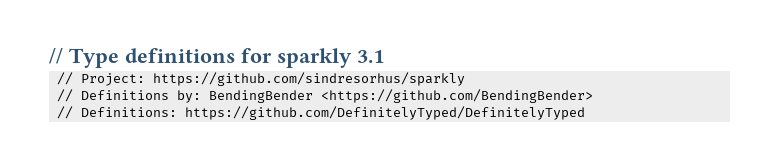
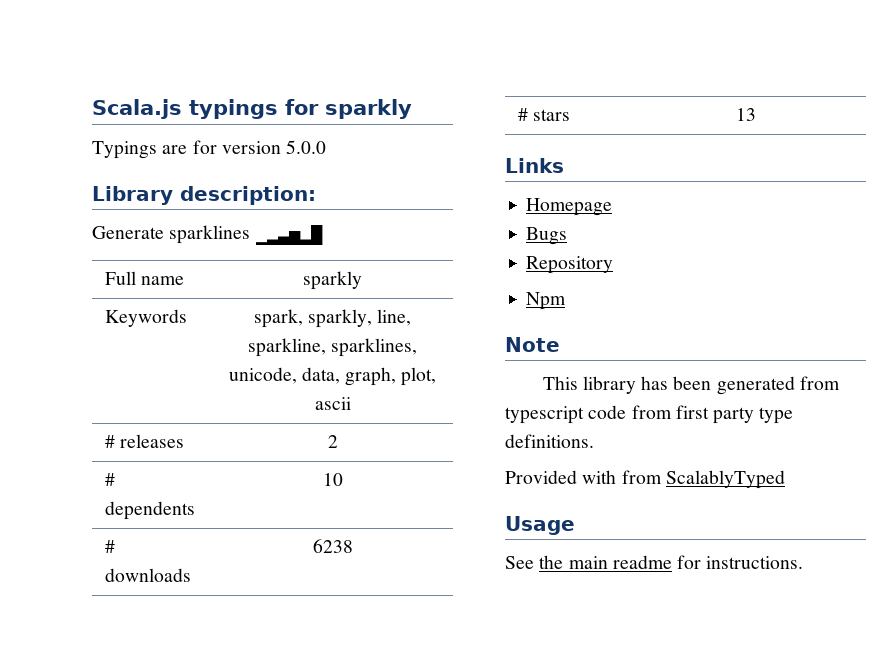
- // Type definitions for sparkly 3.1
- // Project: https://github.com/sindresorhus/sparkly
- // Definitions by: BendingBender <https://github.com/BendingBender>
- // Definitions: https://github.com/DefinitelyTyped/DefinitelyTyped
+ Scala.js typings for sparkly
+ Typings are for version 5.0.0
+ Library description:
+ Generate sparklines ▁▂▃▅▂▇
+ Full name | sparkly
+ Keywords | spark, sparkly, line, sparkline, sparklines, unicode, data, graph, plot, ascii
+ # releases | 2
+ # dependents | 10
+ # downloads | 6238
+ # stars | 13
+ Links
+ Homepage
+ Bugs
+ Repository
+ Npm
+ Note
+ This library has been generated from typescript code from first party type definitions.
+ Provided with from ScalablyTyped
+ Usage
+ See the main readme for instructions.

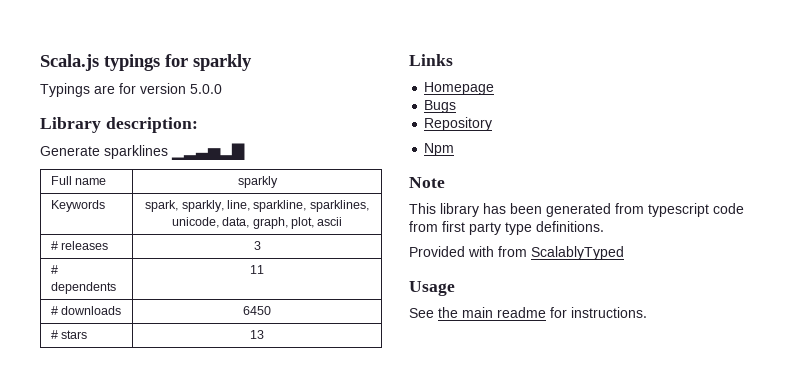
- # releases | 2
+ # releases | 3
- # dependents | 10
+ # dependents | 11
- # downloads | 6238
+ # downloads | 6450

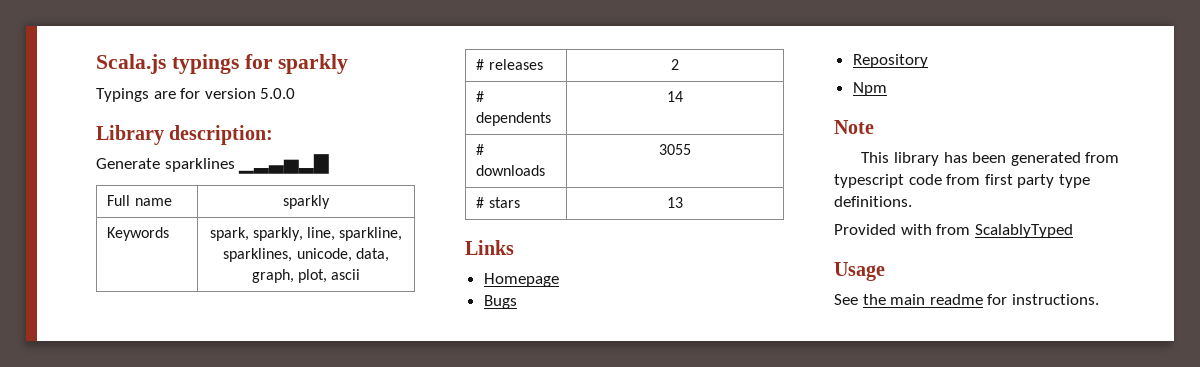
- # releases | 3
+ # releases | 2
- # dependents | 11
+ # dependents | 14
- # downloads | 6450
+ # downloads | 3055

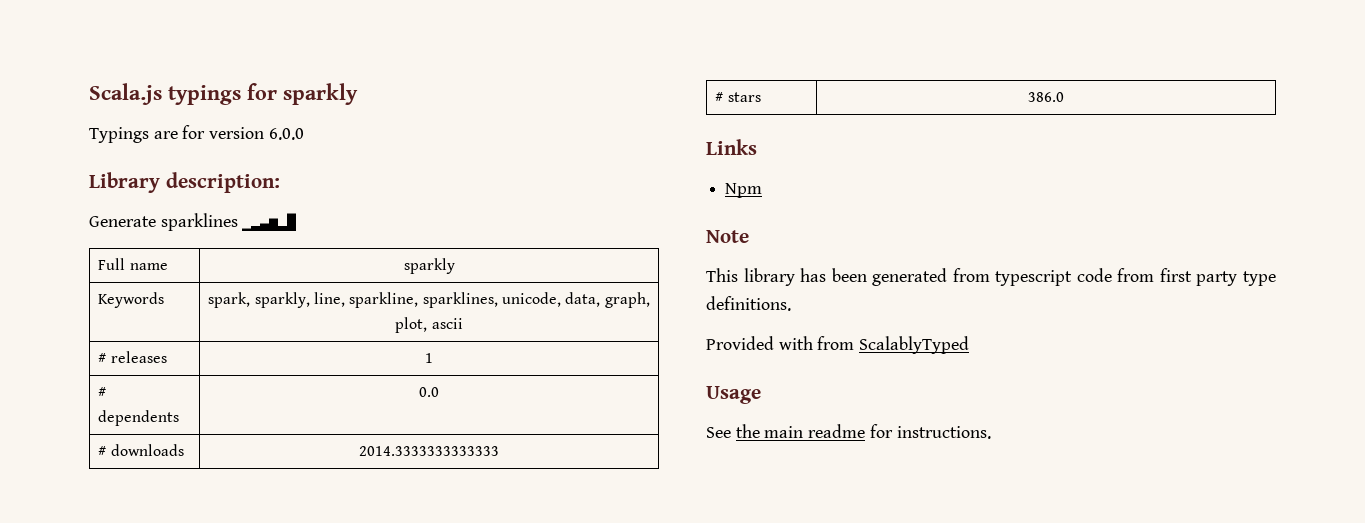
- Typings are for version 5.0.0
+ Typings are for version 6.0.0
- # releases | 2
+ # releases | 1
- # dependents | 14
+ # dependents | 0.0
- # downloads | 3055
+ # downloads | 2014.3333333333333
- # stars | 13
+ # stars | 386.0
- Homepage
- Bugs
- Repository

